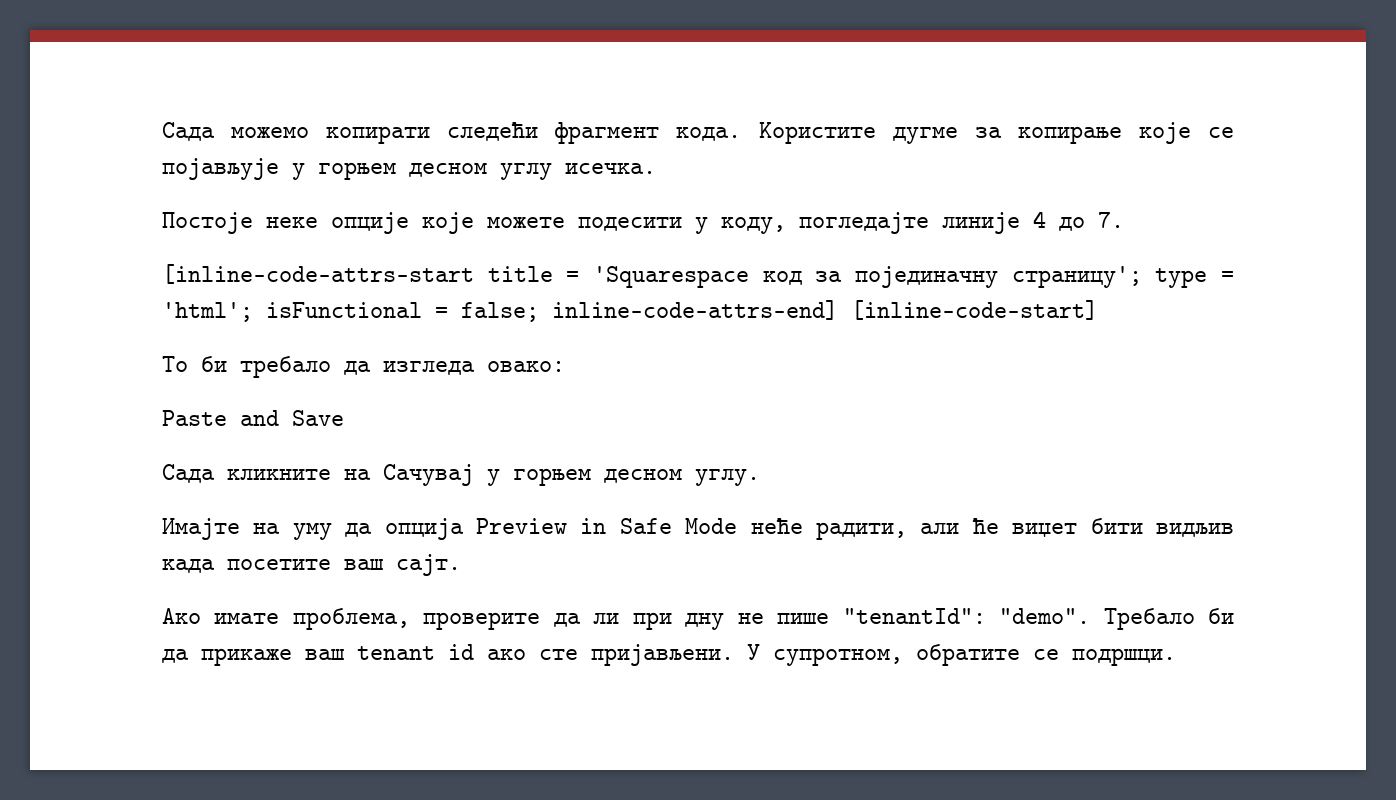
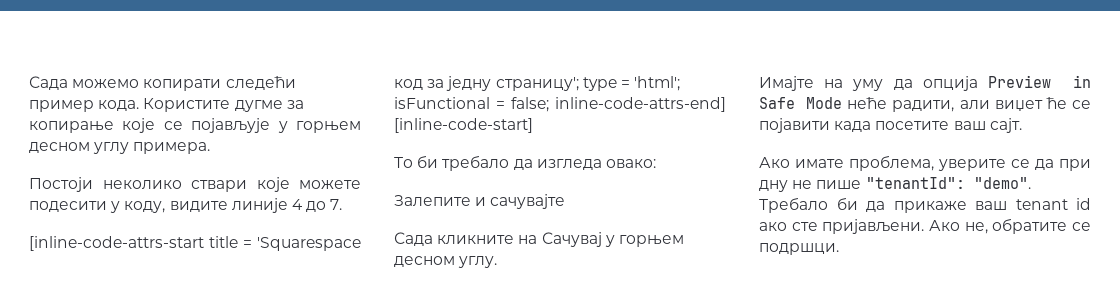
- Сада можемо копирати следећи фрагмент кода.
+ Сада можемо копирати следећи пример кода.
- Користите дугме за копирање које се појављује у горњем десном углу исечка.
- Постоје неке опције које можете подесити у коду, погледајте линије 4 до 7.
+ Користите дугме за копирање које се појављује у горњем десном углу примера.
+ Постоји неколико ствари које можете подесити у коду, видите линије 4 до 7.
- [inline-code-attrs-start title = 'Squarespace код за појединачну страницу'; type = 'html'; isFunctional = false; inline-code-attrs-end] [inline-code-start]
+ [inline-code-attrs-start title = 'Squarespace код за једну страницу'; type = 'html'; isFunctional = false; inline-code-attrs-end] [inline-code-start]
- Paste and Save
+ Залепите и сачувајте
- Имајте на уму да опција Preview in Safe Mode неће радити, али ће виџет бити видљив када посетите ваш сајт.
+ Имајте на уму да опција Preview in Safe Mode неће радити, али виџет ће се појавити када посетите ваш сајт.
- Ако имате проблема, проверите да ли при дну не пише "tenantId": "demo".
+ Ако имате проблема, уверите се да при дну не пише "tenantId": "demo".
- У супротном, обратите се подршци.
+ Ако не, обратите се подршци.

